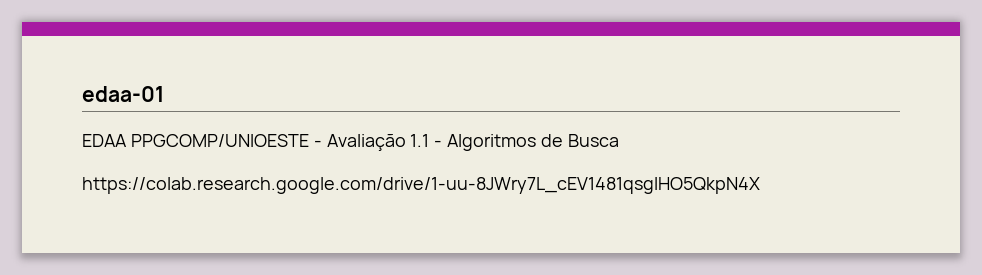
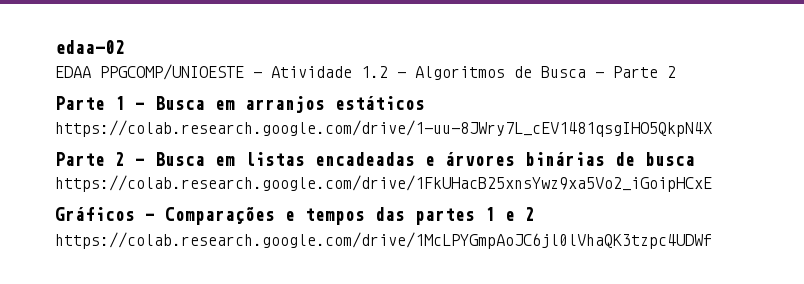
- edaa-01
+ edaa-02
- EDAA PPGCOMP/UNIOESTE - Avaliação 1.1 - Algoritmos de Busca
+ EDAA PPGCOMP/UNIOESTE - Atividade 1.2 - Algoritmos de Busca - Parte 2
+ Parte 1 - Busca em arranjos estáticos
  https://colab.research.google.com/drive/1-uu-8JWry7L_cEV1481qsgIHO5QkpN4X
+ Parte 2 - Busca em listas encadeadas e árvores binárias de busca
+ https://colab.research.google.com/drive/1FkUHacB25xnsYwz9xa5Vo2_iGoipHCxE
+ Gráficos - Comparações e tempos das partes 1 e 2
+ https://colab.research.google.com/drive/1McLPYGmpAoJC6jl0lVhaQK3tzpc4UDWf

